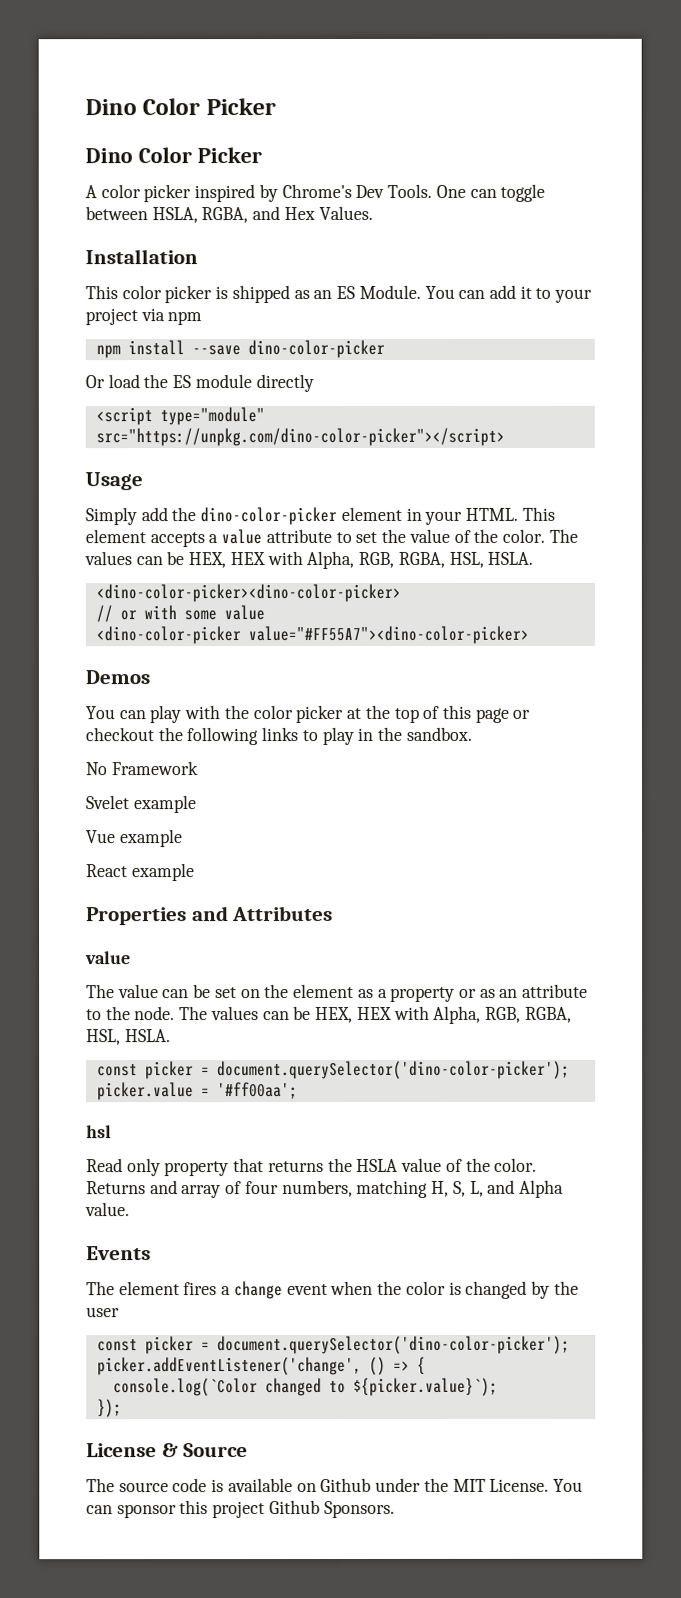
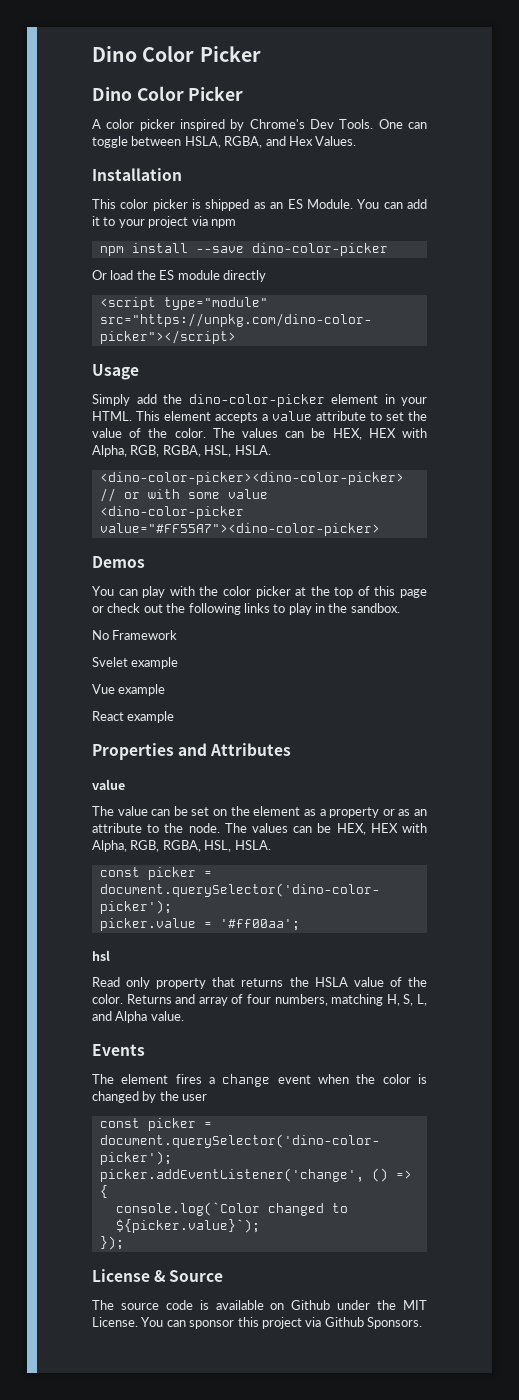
- You can play with the color picker at the top of this page or checkout the following links to play in the sandbox.
+ You can play with the color picker at the top of this page or check out the following links to play in the sandbox.
- You can sponsor this project Github Sponsors.
+ You can sponsor this project via Github Sponsors.

